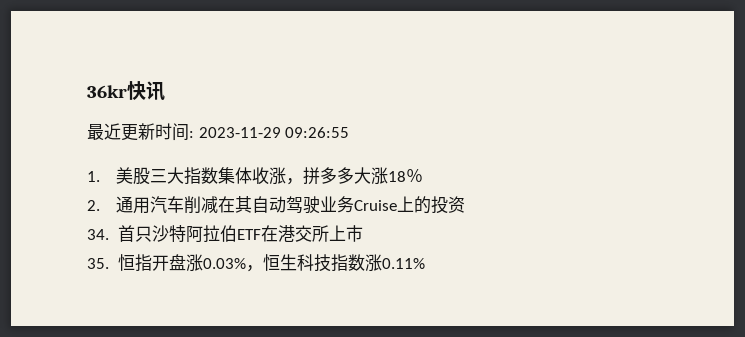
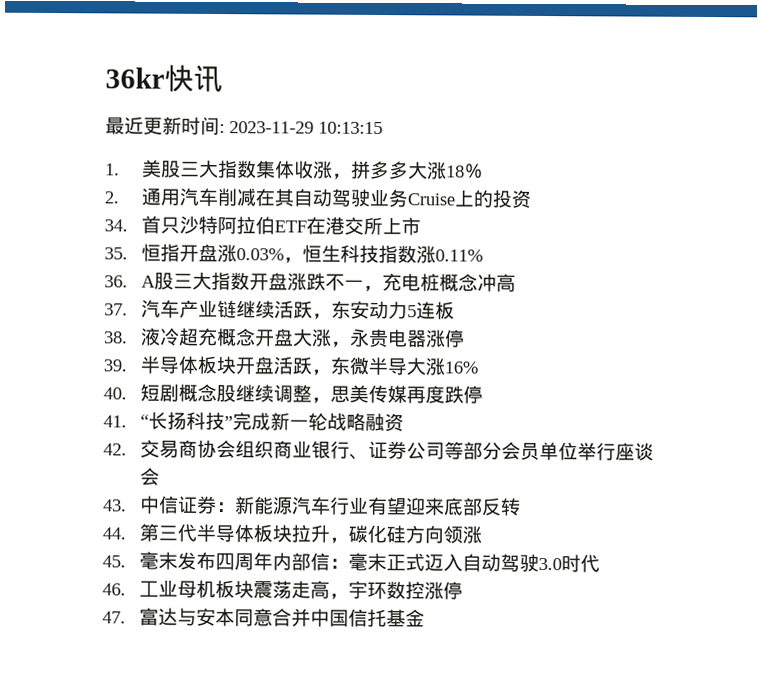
- 最近更新时间: 2023-11-29 09:26:55
+ 最近更新时间: 2023-11-29 10:13:15
+ 36. A股三大指数开盘涨跌不一，充电桩概念冲高
+ 37.汽车产业链继续活跃，东安动力5连板
+ 38.液冷超充概念开盘大涨，永贵电器涨停
+ 39.半导体板块开盘活跃，东微半导大涨16%
+ 40.短剧概念股继续调整，思美传媒再度跌停
+ 41. “长扬科技”完成新一轮战略融资
+ 42.交易商协会组织商业银行、证券公司等部分会员单位举行座谈会
+ 43.中信证券：新能源汽车行业有望迎来底部反转
+ 44.第三代半导体板块拉升，碳化硅方向领涨
+ 45.毫末发布四周年内部信：毫末正式迈入自动驾驶3.0时代
+ 46.工业母机板块震荡走高，宇环数控涨停
+ 47.富达与安本同意合并中国信托基金

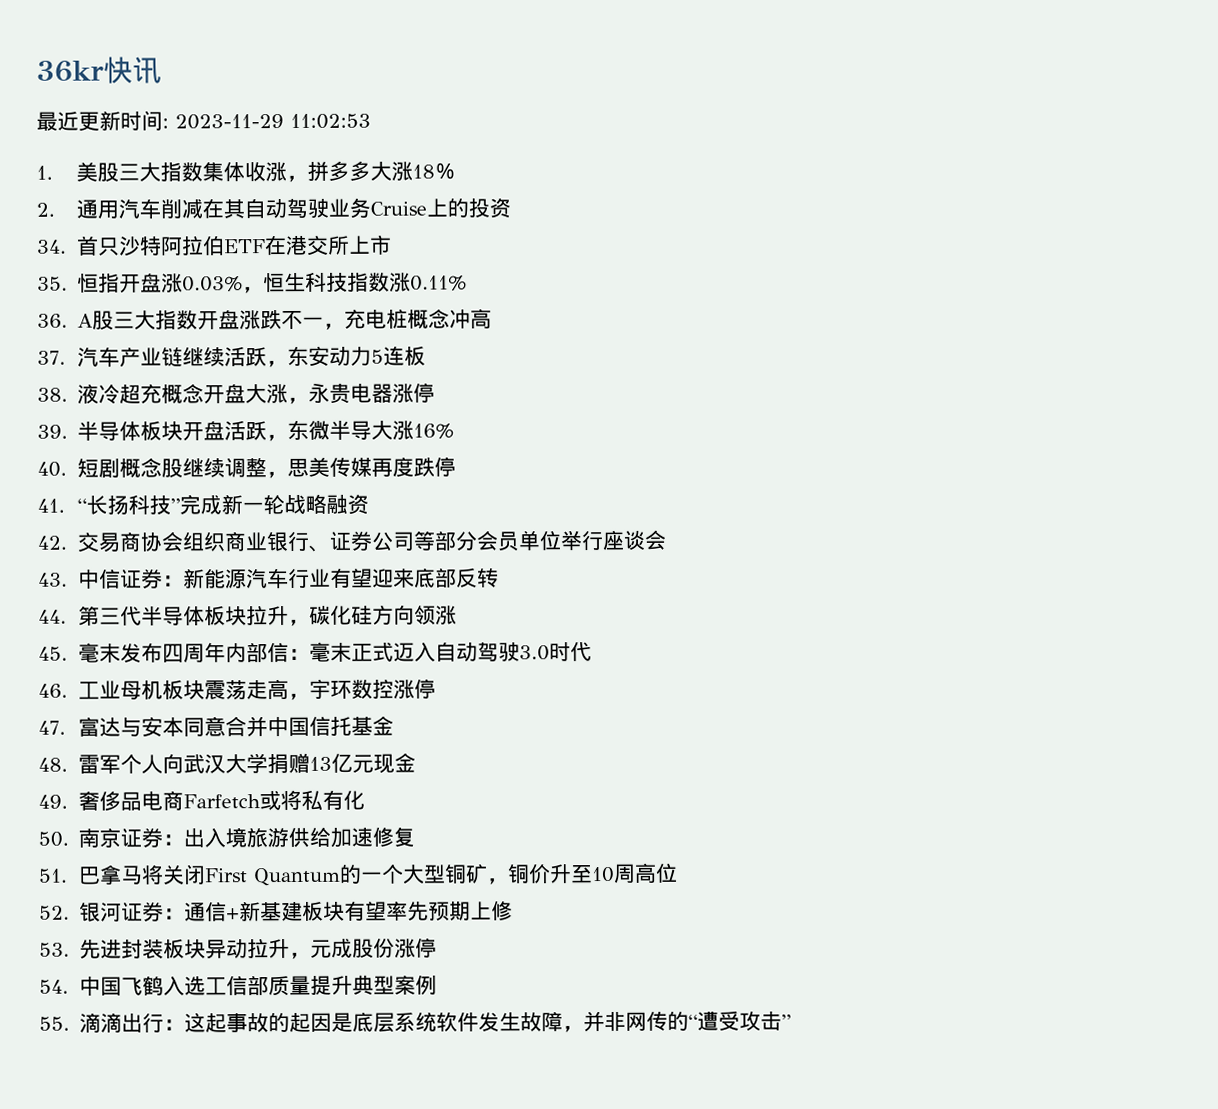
- 最近更新时间: 2023-11-29 10:13:15
+ 最近更新时间: 2023-11-29 11:02:53
+ 48.雷军个人向武汉大学捐赠13亿元现金
+ 49.奢侈品电商Farfetch或将私有化
+ 50.南京证券：出入境旅游供给加速修复
+ 51.巴拿马将关闭First Quantum的一个大型铜矿，铜价升至10周高位
+ 52.银河证券：通信+新基建板块有望率先预期上修
+ 53.先进封装板块异动拉升，元成股份涨停
+ 54.中国飞鹤入选工信部质量提升典型案例
+ 55.滴滴出行：这起事故的起因是底层系统软件发生故障，并非网传的“遭受攻击”

